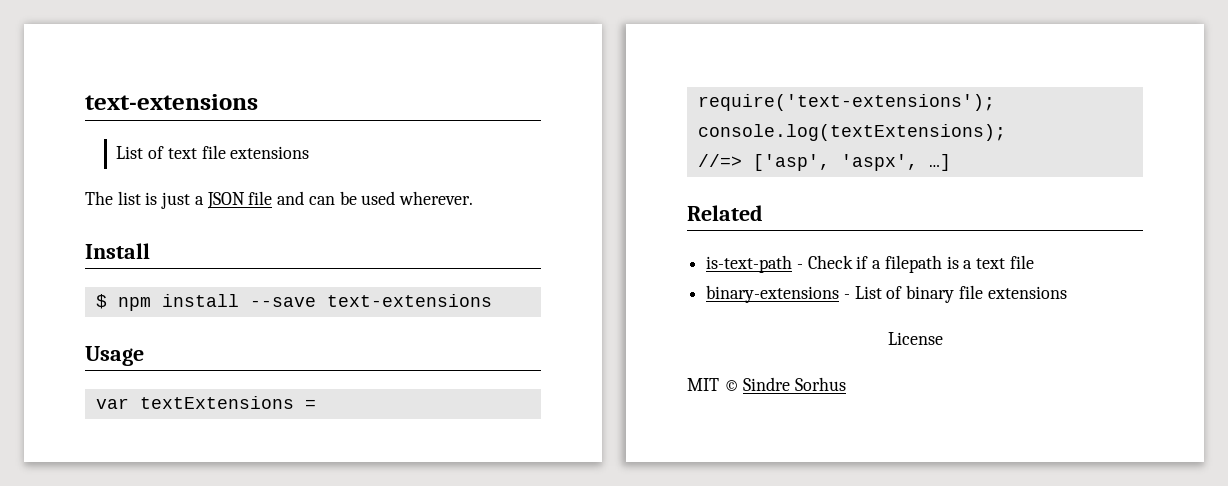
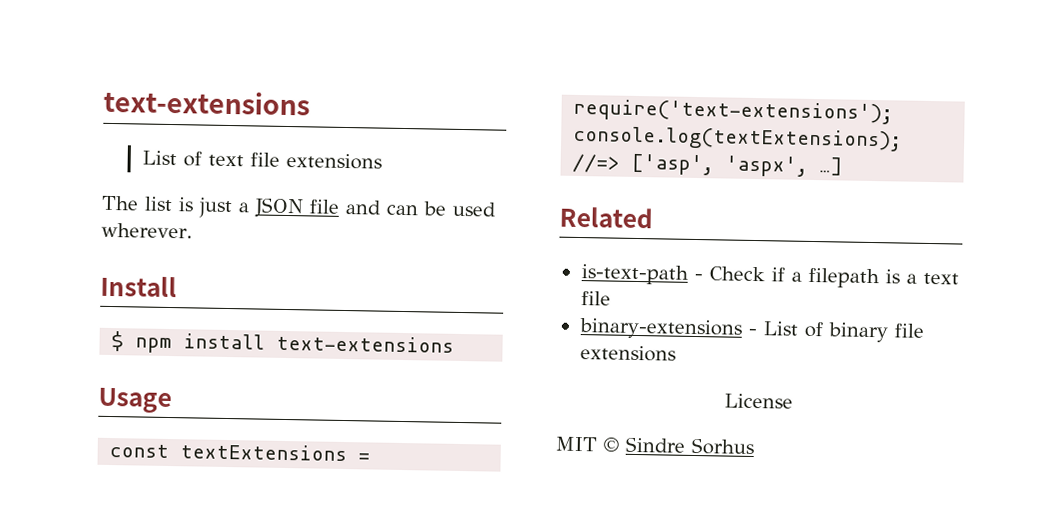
- $ npm install --save text-extensions
+ $ npm install text-extensions
- var textExtensions = require('text-extensions');
+ const textExtensions = require('text-extensions');

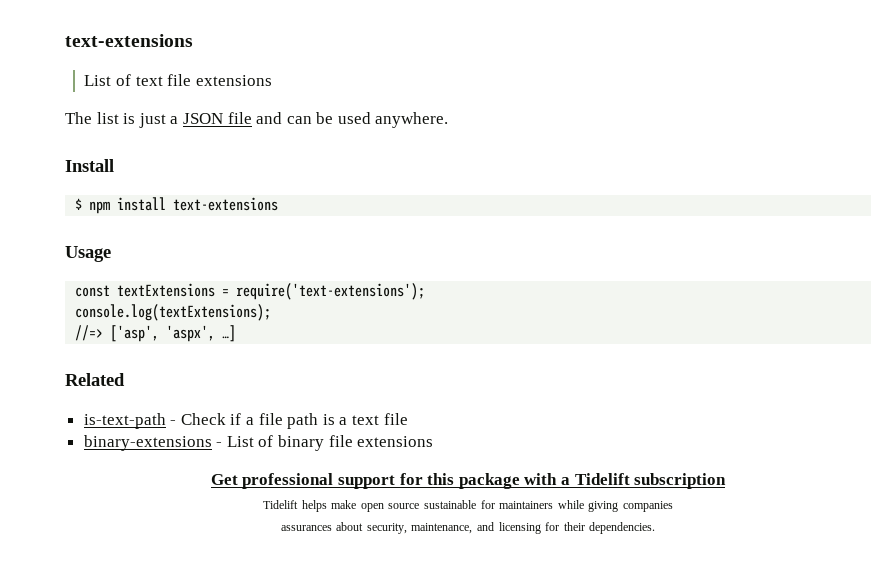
- The list is just a JSON file and can be used wherever.
+ The list is just a JSON file and can be used anywhere.
- is-text-path - Check if a filepath is a text file
+ is-text-path - Check if a file path is a text file
- License
- MIT © Sindre Sorhus
+ Get professional support for this package with a Tidelift subscription
+ Tidelift helps make open source sustainable for maintainers while giving companies
+ assurances about security, maintenance, and licensing for their dependencies.

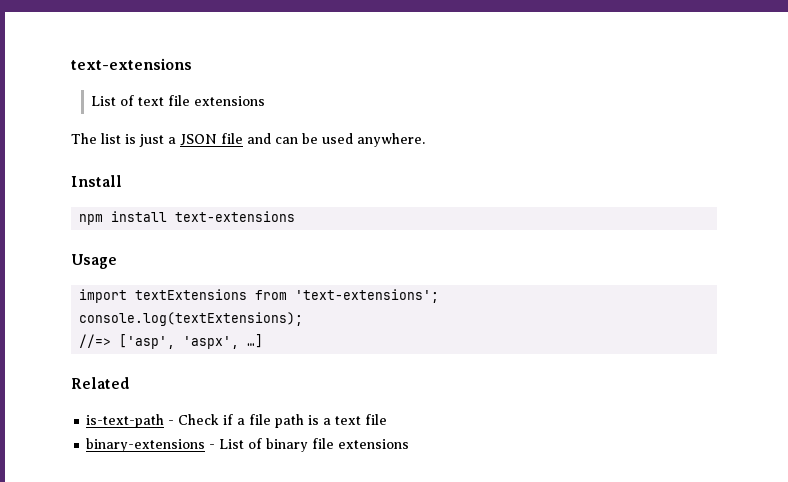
- $ npm install text-extensions
+ npm install text-extensions
- const textExtensions = require('text-extensions');
+ import textExtensions from 'text-extensions';
- Get professional support for this package with a Tidelift subscription
- Tidelift helps make open source sustainable for maintainers while giving companies
- assurances about security, maintenance, and licensing for their dependencies.

